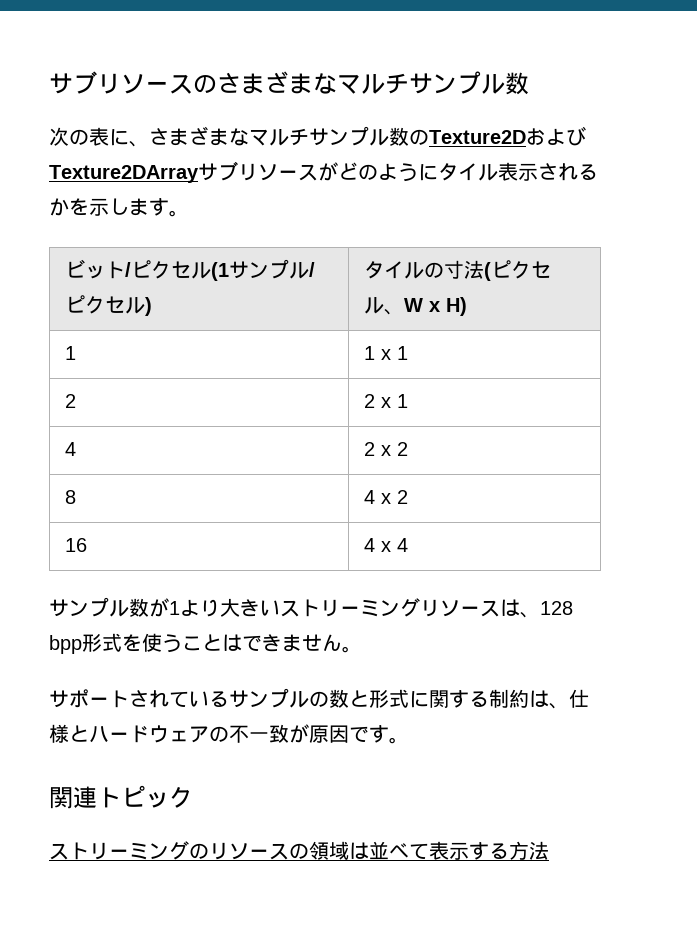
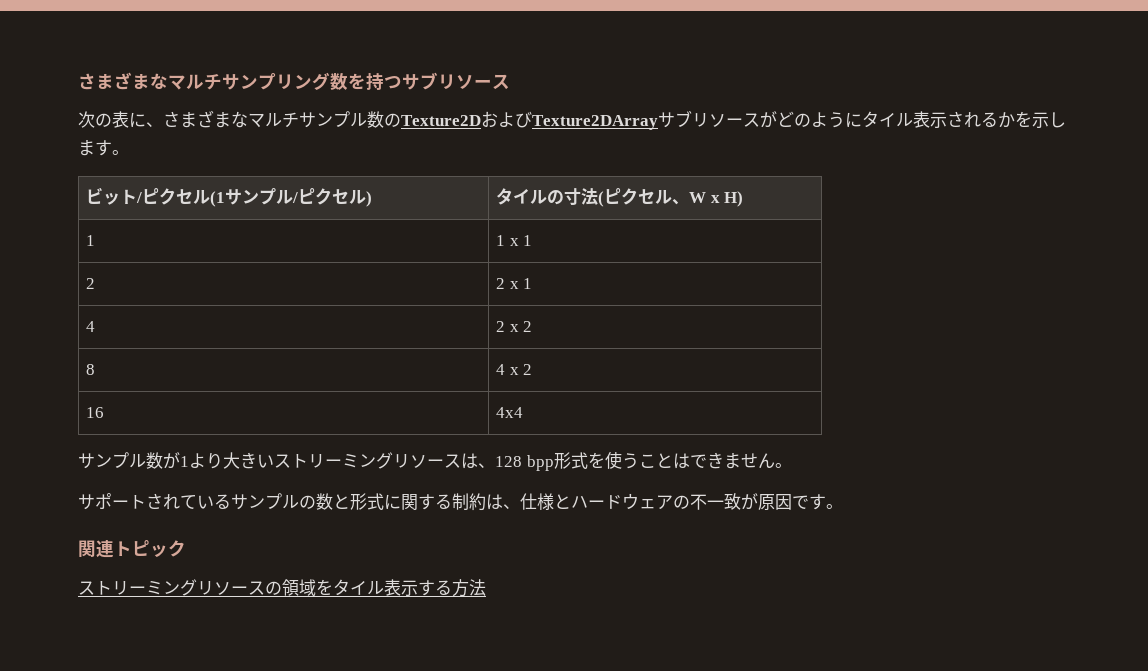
- サブリソースのさまざまなマルチサンプル数
+ さまざまなマルチサンプリング数を持つサブリソース
- 16 | 4 x 4
+ 16 | 4x4
- ストリーミングのリソースの領域は並べて表示する方法
+ ストリーミングリソースの領域をタイル表示する方法

